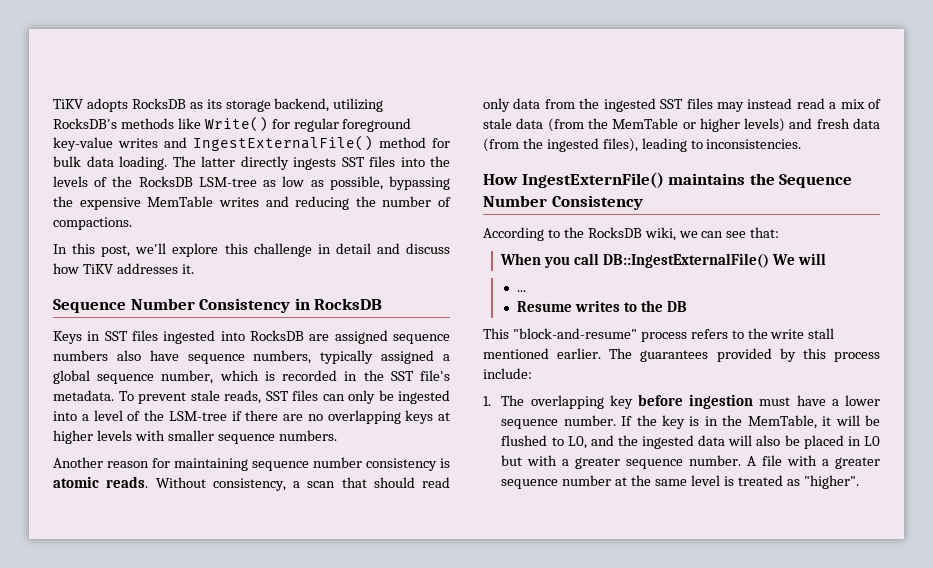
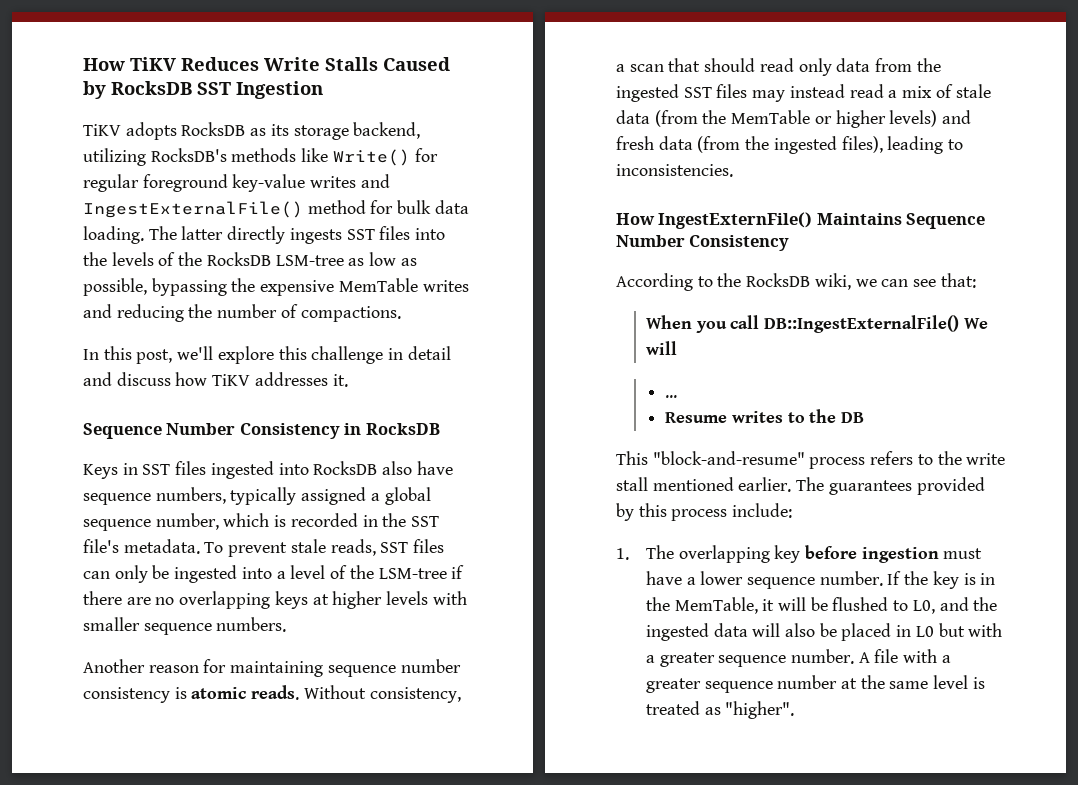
+ How TiKV Reduces Write Stalls Caused by RocksDB SST Ingestion
- Keys in SST files ingested into RocksDB are assigned sequence numbers also have sequence numbers, typically assigned a global sequence number, which is recorded in the SST file's metadata.
+ Keys in SST files ingested into RocksDB also have sequence numbers, typically assigned a global sequence number, which is recorded in the SST file's metadata.
- How IngestExternFile() maintains the Sequence Number Consistency
+ How IngestExternFile() Maintains Sequence Number Consistency

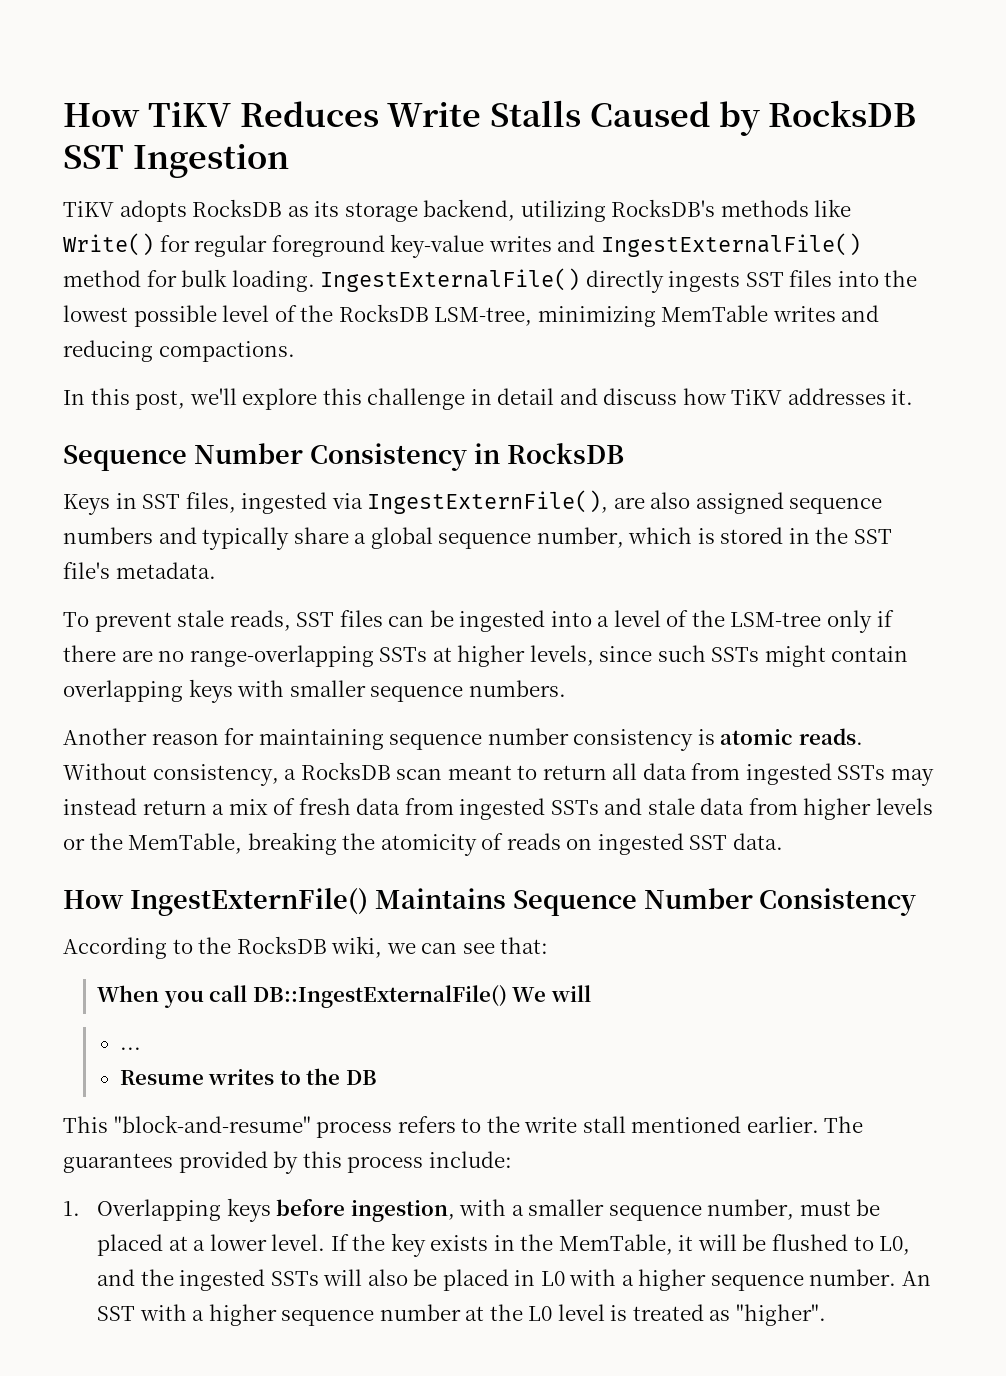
- TiKV adopts RocksDB as its storage backend, utilizing RocksDB's methods like Write() for regular foreground key-value writes and IngestExternalFile() method for bulk data loading. The latter directly ingests SST files into the levels of the RocksDB LSM-tree as low as possible, bypassing the expensive MemTable writes and reducing the number of compactions.
+ TiKV adopts RocksDB as its storage backend, utilizing RocksDB's methods like Write() for regular foreground key-value writes and IngestExternalFile() method for bulk loading. IngestExternalFile() directly ingests SST files into the lowest possible level of the RocksDB LSM-tree, minimizing MemTable writes and reducing compactions.
- Keys in SST files ingested into RocksDB also have sequence numbers, typically assigned a global sequence number, which is recorded in the SST file's metadata. To prevent stale reads, SST files can only be ingested into a level of the LSM-tree if there are no overlapping keys at higher levels with smaller sequence numbers.
+ Keys in SST files, ingested via IngestExternFile(), are also assigned sequence numbers and typically share a global sequence number, which is stored in the SST file's metadata.
+ To prevent stale reads, SST files can be ingested into a level of the LSM-tree only if there are no range-overlapping SSTs at higher levels, since such SSTs might contain overlapping keys with smaller sequence numbers.
- Without consistency, a scan that should read only data from the ingested SST files may instead read a mix of stale data (from the MemTable or higher levels) and fresh data (from the ingested files), leading to inconsistencies.
+ Without consistency, a RocksDB scan meant to return all data from ingested SSTs may instead return a mix of fresh data from ingested SSTs and stale data from higher levels or the MemTable, breaking the atomicity of reads on ingested SST data.
- 1. The overlapping key before ingestion must have a lower sequence number.
+ 1. Overlapping keys before ingestion, with a smaller sequence number, must be placed at a lower level.
- If the key is in the MemTable, it will be flushed to L0, and the ingested data will also be placed in L0 but with a greater sequence number. A file with a greater sequence number at the same level is treated as "higher".
+ If the key exists in the MemTable, it will be flushed to L0, and the ingested SSTs will also be placed in L0 with a higher sequence number. An SST with a higher sequence number at the L0 level is treated as "higher".

